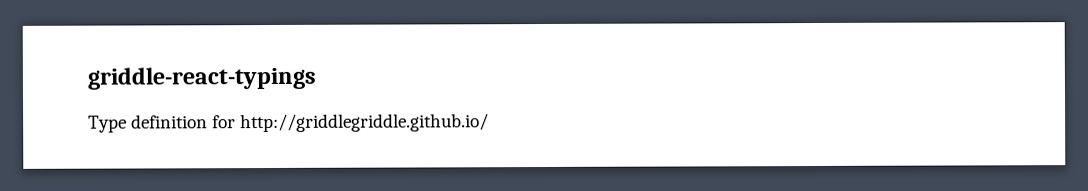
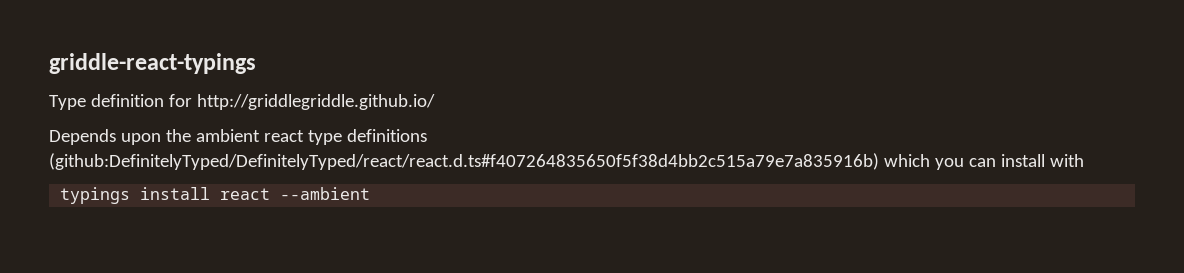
+ Depends upon the ambient react type definitions (github:DefinitelyTyped/DefinitelyTyped/react/react.d.ts#f407264835650f5f38d4bb2c515a79e7a835916b) which you can install with
+ typings install react --ambient

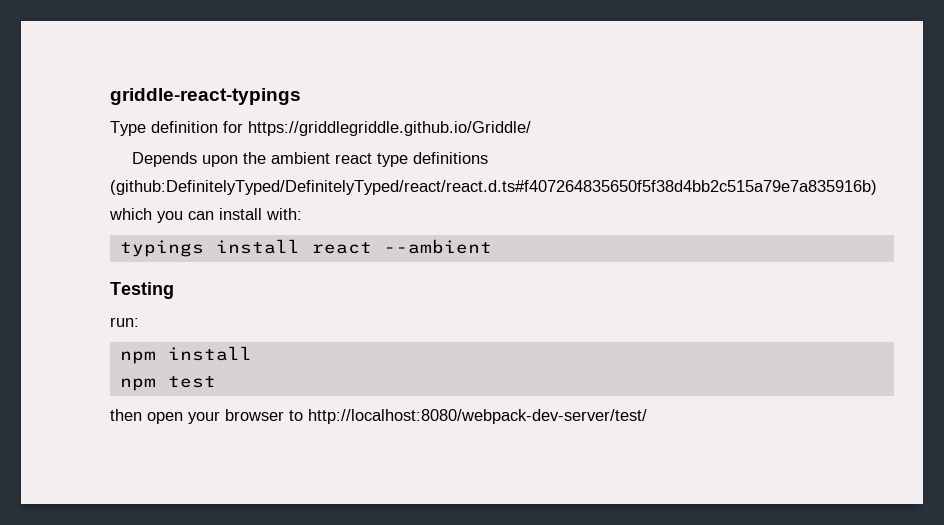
- Type definition for http://griddlegriddle.github.io/
+ Type definition for https://griddlegriddle.github.io/Griddle/
- Depends upon the ambient react type definitions (github:DefinitelyTyped/DefinitelyTyped/react/react.d.ts#f407264835650f5f38d4bb2c515a79e7a835916b) which you can install with
+ Depends upon the ambient react type definitions (github:DefinitelyTyped/DefinitelyTyped/react/react.d.ts#f407264835650f5f38d4bb2c515a79e7a835916b) which you can install with:
+ Testing
+ run:
+ npm install
+ npm test
+ then open your browser to http://localhost:8080/webpack-dev-server/test/

